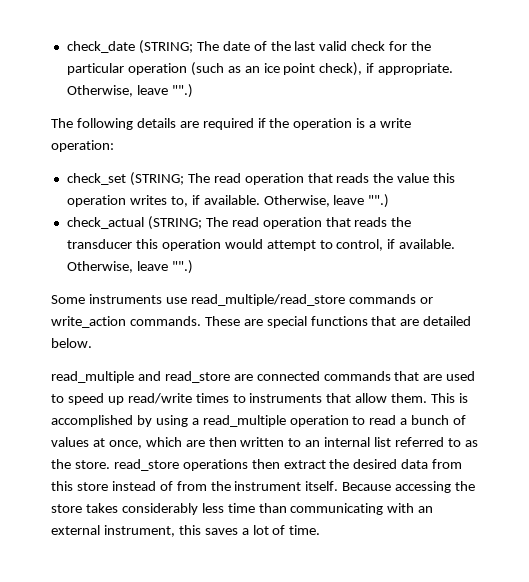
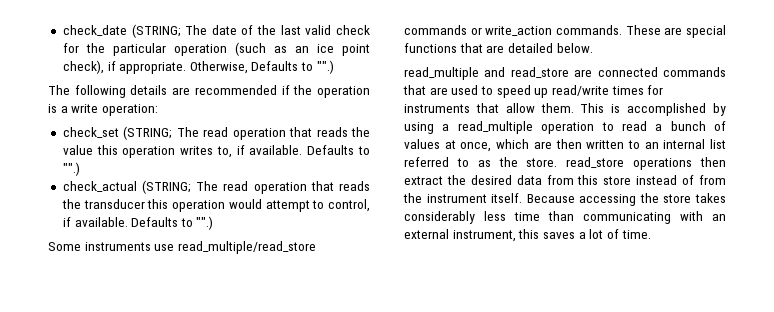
- check_date (STRING; The date of the last valid check for the particular operation (such as an ice point check), if appropriate. Otherwise, leave "".)
+ check_date (STRING; The date of the last valid check for the particular operation (such as an ice point check), if appropriate. Otherwise, Defaults to "".)
- The following details are required if the operation is a write operation:
+ The following details are recommended if the operation is a write operation:
- check_set (STRING; The read operation that reads the value this operation writes to, if available. Otherwise, leave "".)
+ check_set (STRING; The read operation that reads the value this operation writes to, if available. Defaults to "".)
- check_actual (STRING; The read operation that reads the transducer this operation would attempt to control, if available. Otherwise, leave "".)
+ check_actual (STRING; The read operation that reads the transducer this operation would attempt to control, if available. Defaults to "".)
- read_multiple and read_store are connected commands that are used to speed up read/write times to instruments that allow them.
+ read_multiple and read_store are connected commands that are used to speed up read/write times for instruments that allow them.

